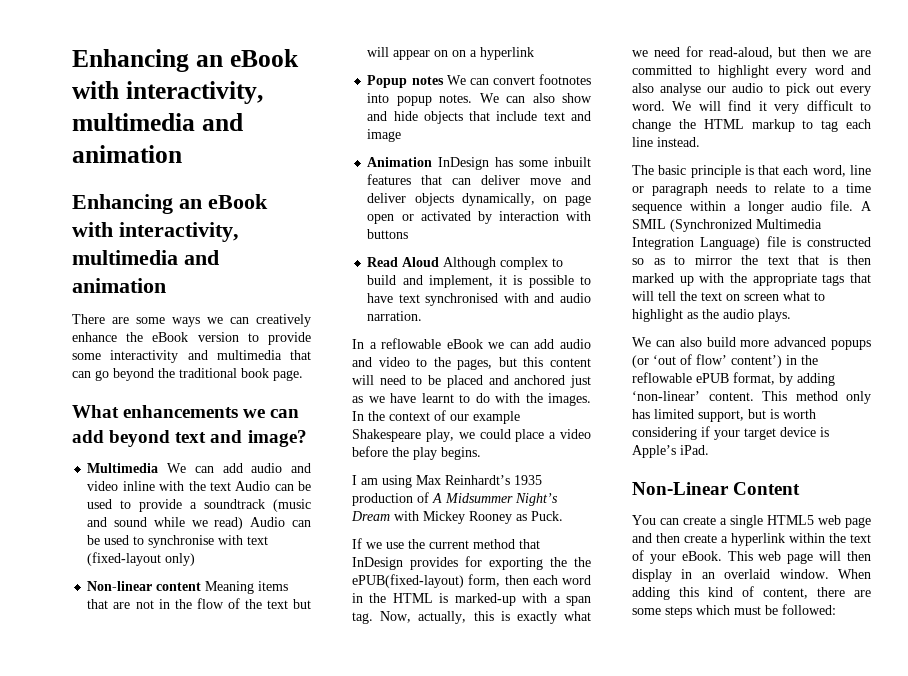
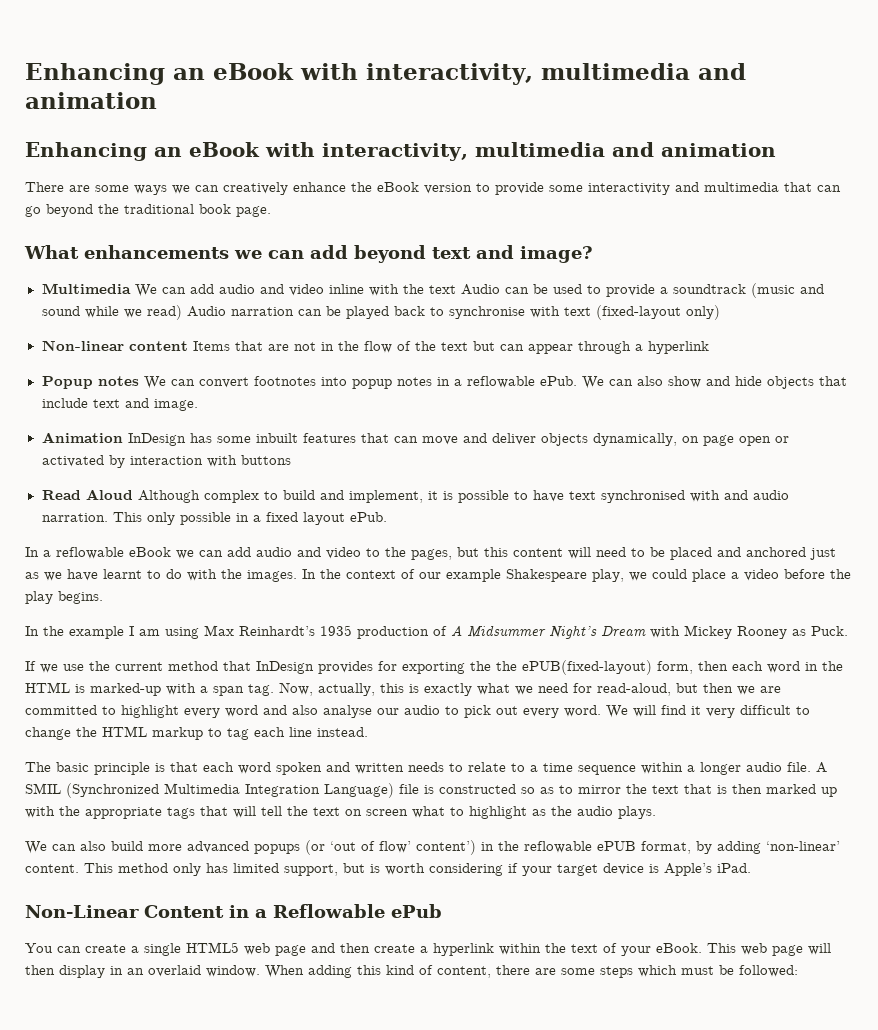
- Multimedia We can add audio and video inline with the text Audio can be used to provide a soundtrack (music and sound while we read) Audio can be used to synchronise with text (fixed-layout only)
+ Multimedia We can add audio and video inline with the text Audio can be used to provide a soundtrack (music and sound while we read) Audio narration can be played back to synchronise with text (fixed-layout only)
- Non-linear content Meaning items that are not in the flow of the text but will appear on on a hyperlink
+ Non-linear content Items that are not in the flow of the text but can appear through a hyperlink
- Popup notes We can convert footnotes into popup notes.
+ Popup notes We can convert footnotes into popup notes in a reflowable ePub.
- We can also show and hide objects that include text and image
+ We can also show and hide objects that include text and image.
- Animation InDesign has some inbuilt features that can deliver move and deliver objects dynamically, on page open or activated by interaction with buttons
+ Animation InDesign has some inbuilt features that can move and deliver objects dynamically, on page open or activated by interaction with buttons
+ This only possible in a fixed layout ePub.
- I am using Max Reinhardt’s 1935 production of A Midsummer Night’s Dream with Mickey Rooney as Puck.
+ In the example I am using Max Reinhardt’s 1935 production of A Midsummer Night’s Dream with Mickey Rooney as Puck.
- The basic principle is that each word, line or paragraph needs to relate to a time sequence within a longer audio file.
+ The basic principle is that each word spoken and written needs to relate to a time sequence within a longer audio file.
- Non-Linear Content
+ Non-Linear Content in a Reflowable ePub

